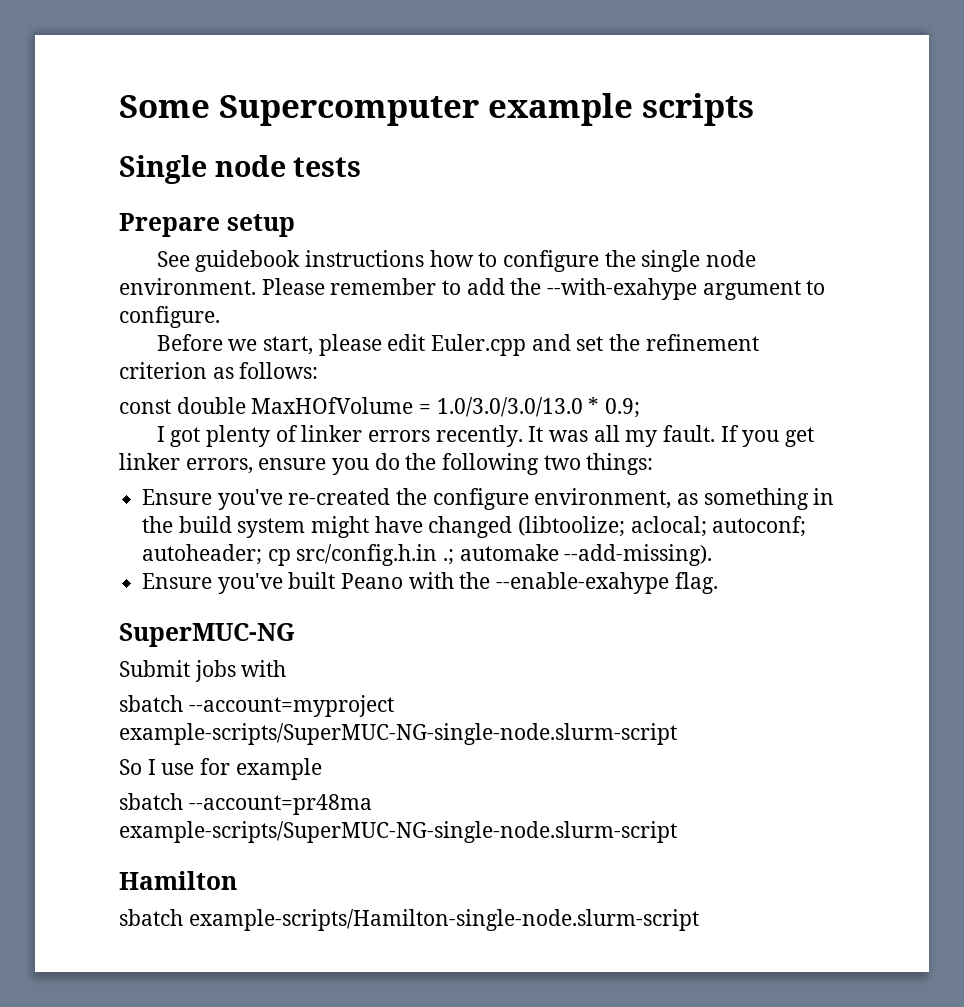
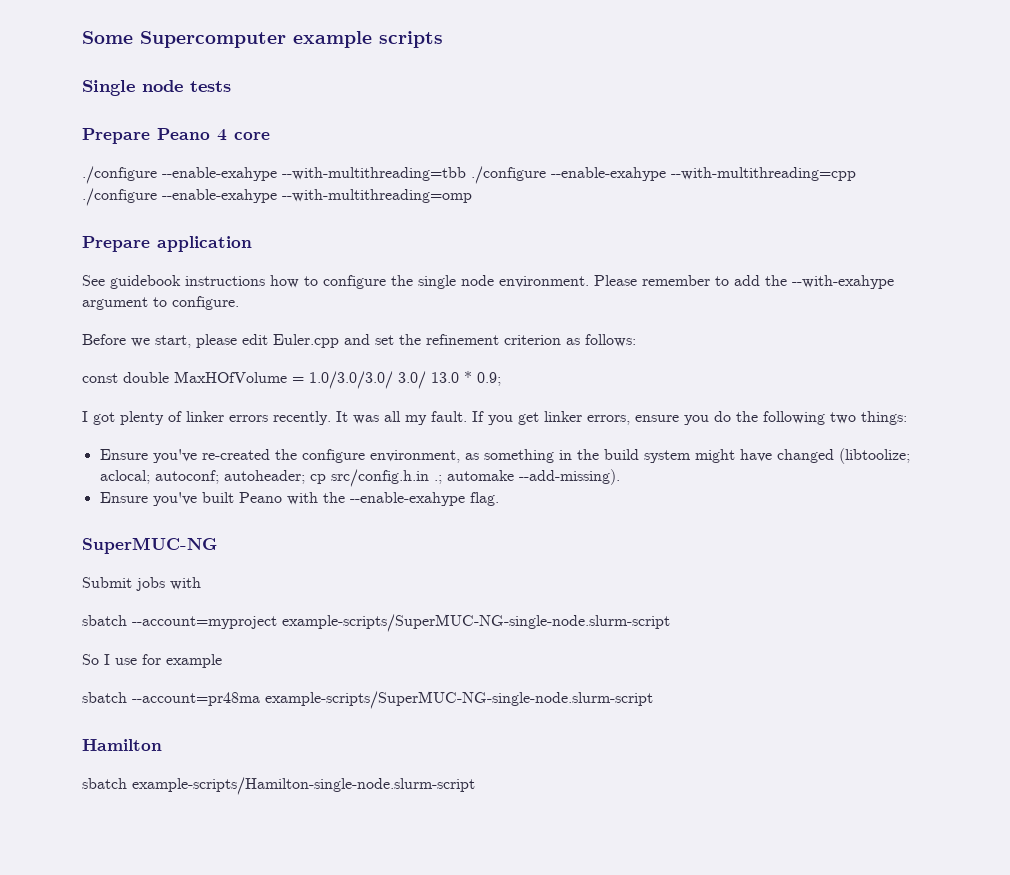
- Prepare setup
+ Prepare Peano 4 core
+ ./configure --enable-exahype --with-multithreading=tbb ./configure --enable-exahype --with-multithreading=cpp ./configure --enable-exahype --with-multithreading=omp
+ Prepare application
- const double MaxHOfVolume = 1.0/3.0/3.0/13.0 * 0.9;
+ const double MaxHOfVolume = 1.0/3.0/3.0/ 3.0/ 13.0 * 0.9;

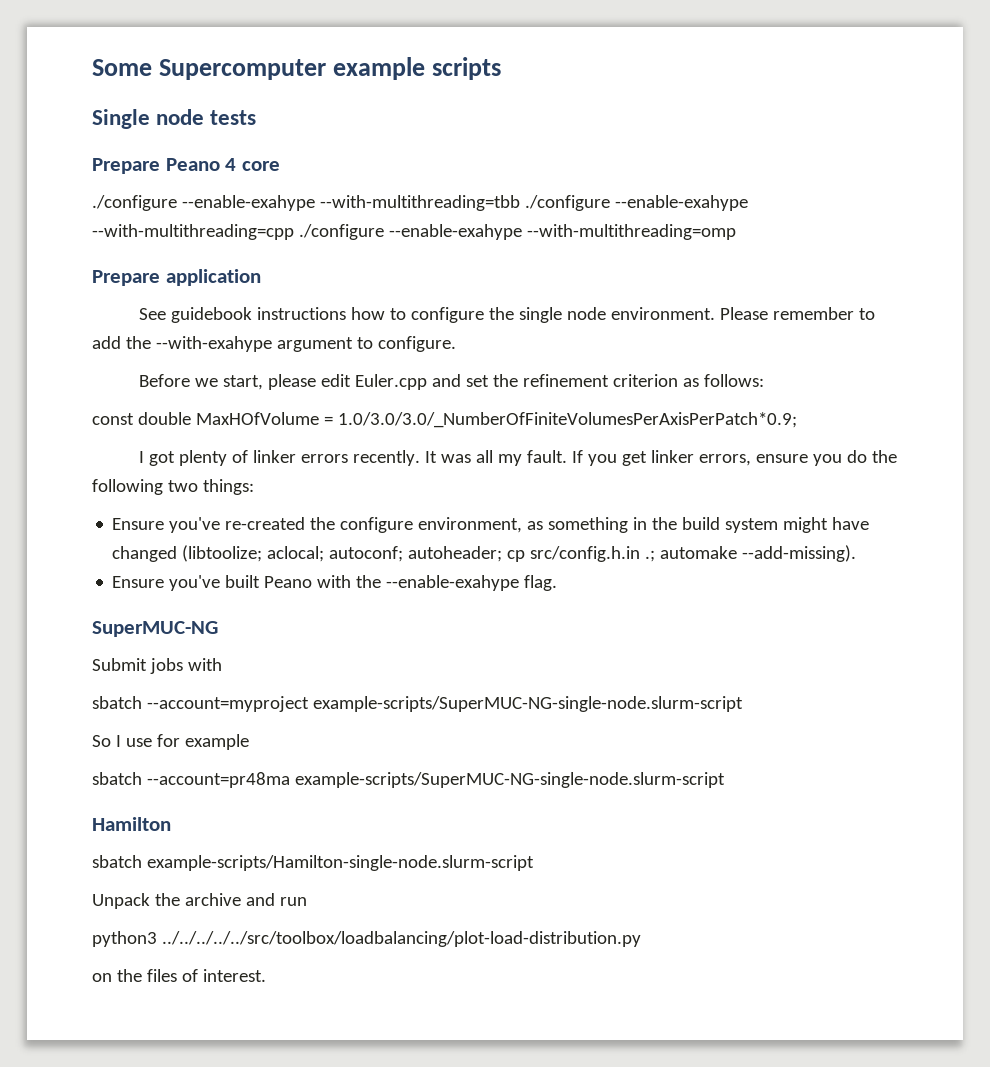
- const double MaxHOfVolume = 1.0/3.0/3.0/ 3.0/ 13.0 * 0.9;
+ const double MaxHOfVolume = 1.0/3.0/3.0/_NumberOfFiniteVolumesPerAxisPerPatch*0.9;
+ Unpack the archive and run
+ python3 ../../../../../src/toolbox/loadbalancing/plot-load-distribution.py
+ on the files of interest.

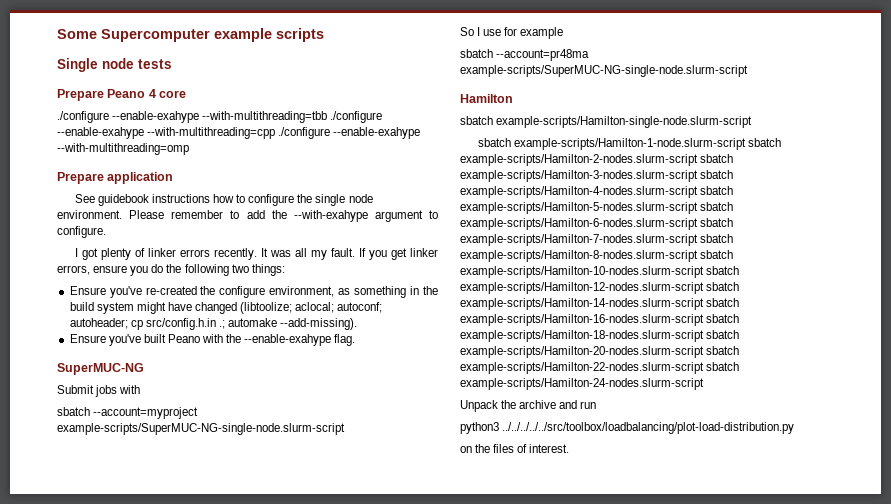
- Before we start, please edit Euler.cpp and set the refinement criterion as follows:
- const double MaxHOfVolume = 1.0/3.0/3.0/_NumberOfFiniteVolumesPerAxisPerPatch*0.9;
+ sbatch example-scripts/Hamilton-1-node.slurm-script sbatch example-scripts/Hamilton-2-nodes.slurm-script sbatch example-scripts/Hamilton-3-nodes.slurm-script sbatch example-scripts/Hamilton-4-nodes.slurm-script sbatch example-scripts/Hamilton-5-nodes.slurm-script sbatch example-scripts/Hamilton-6-nodes.slurm-script sbatch example-scripts/Hamilton-7-nodes.slurm-script sbatch example-scripts/Hamilton-8-nodes.slurm-script sbatch example-scripts/Hamilton-10-nodes.slurm-script sbatch example-scripts/Hamilton-12-nodes.slurm-script sbatch example-scripts/Hamilton-14-nodes.slurm-script sbatch example-scripts/Hamilton-16-nodes.slurm-script sbatch example-scripts/Hamilton-18-nodes.slurm-script sbatch example-scripts/Hamilton-20-nodes.slurm-script sbatch example-scripts/Hamilton-22-nodes.slurm-script sbatch example-scripts/Hamilton-24-nodes.slurm-script

